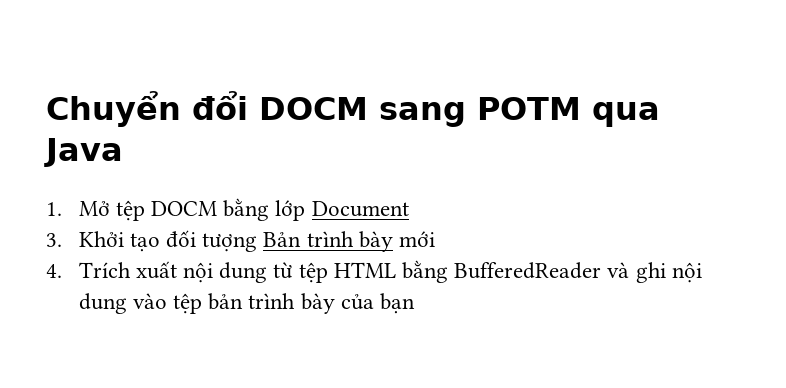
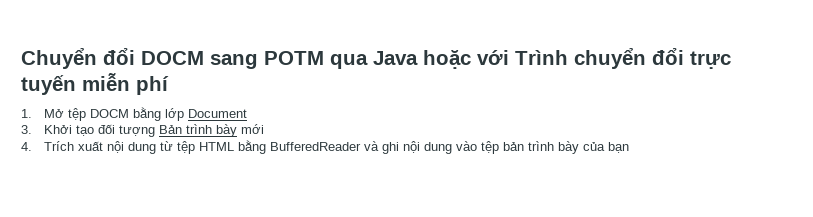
- Chuyển đổi DOCM sang POTM qua Java
+ Chuyển đổi DOCM sang POTM qua Java hoặc với Trình chuyển đổi trực tuyến miễn phí

